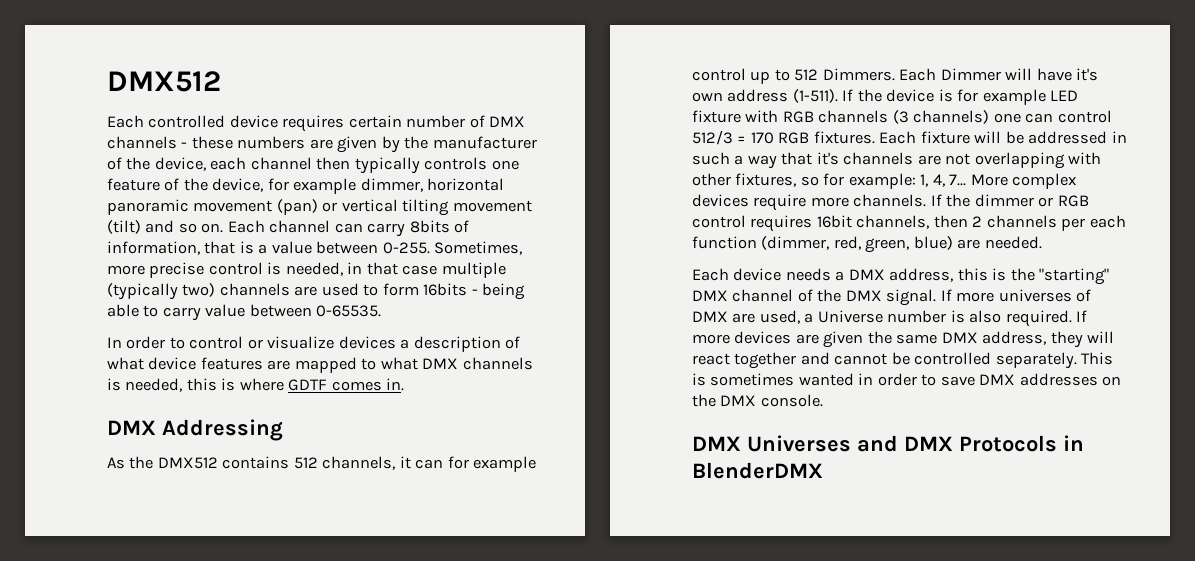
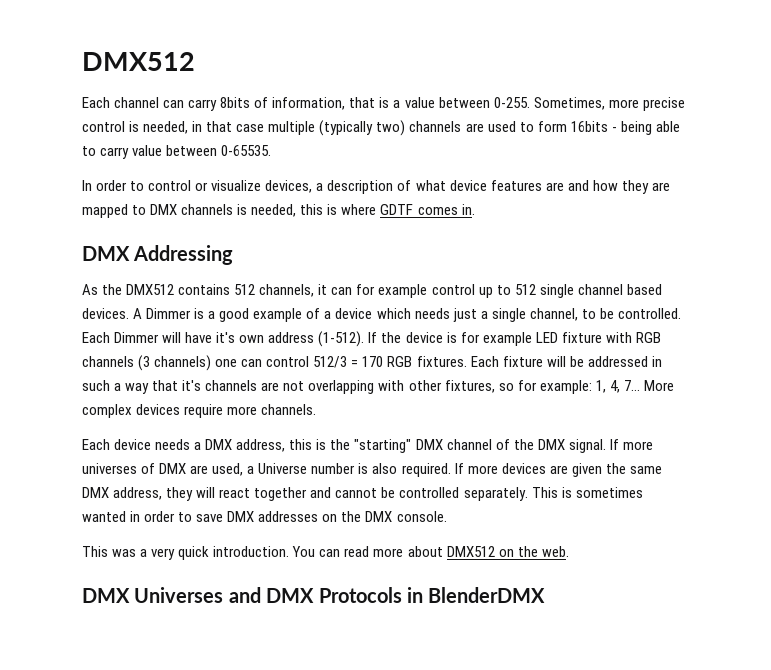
- Each controlled device requires certain number of DMX channels - these numbers are given by the manufacturer of the device, each channel then typically controls one feature of the device, for example dimmer, horizontal panoramic movement (pan) or vertical tilting movement (tilt) and so on. Each channel can carry 8bits of information, that is a value between 0-255.
+ Each channel can carry 8bits of information, that is a value between 0-255.
- In order to control or visualize devices a description of what device features are mapped to what DMX channels is needed, this is where GDTF comes in.
+ In order to control or visualize devices, a description of what device features are and how they are mapped to DMX channels is needed, this is where GDTF comes in.
- As the DMX512 contains 512 channels, it can for example control up to 512 Dimmers.
+ As the DMX512 contains 512 channels, it can for example control up to 512 single channel based devices. A Dimmer is a good example of a device which needs just a single channel, to be controlled.
- Each Dimmer will have it's own address (1-511).
+ Each Dimmer will have it's own address (1-512).
- If the dimmer or RGB control requires 16bit channels, then 2 channels per each function (dimmer, red, green, blue) are needed.
+ This was a very quick introduction. You can read more about DMX512 on the web.

